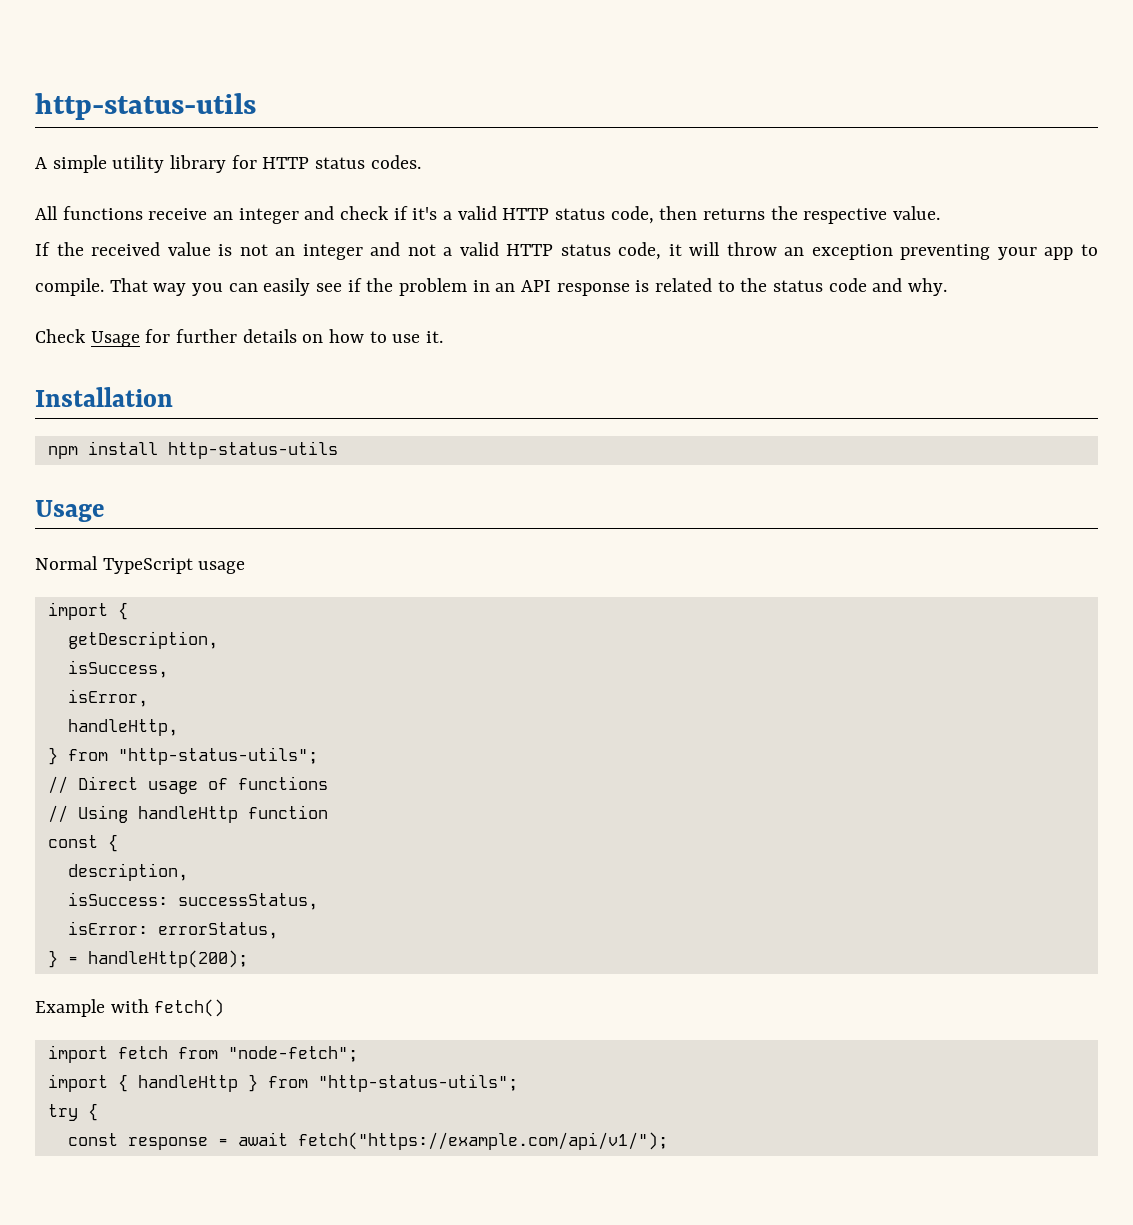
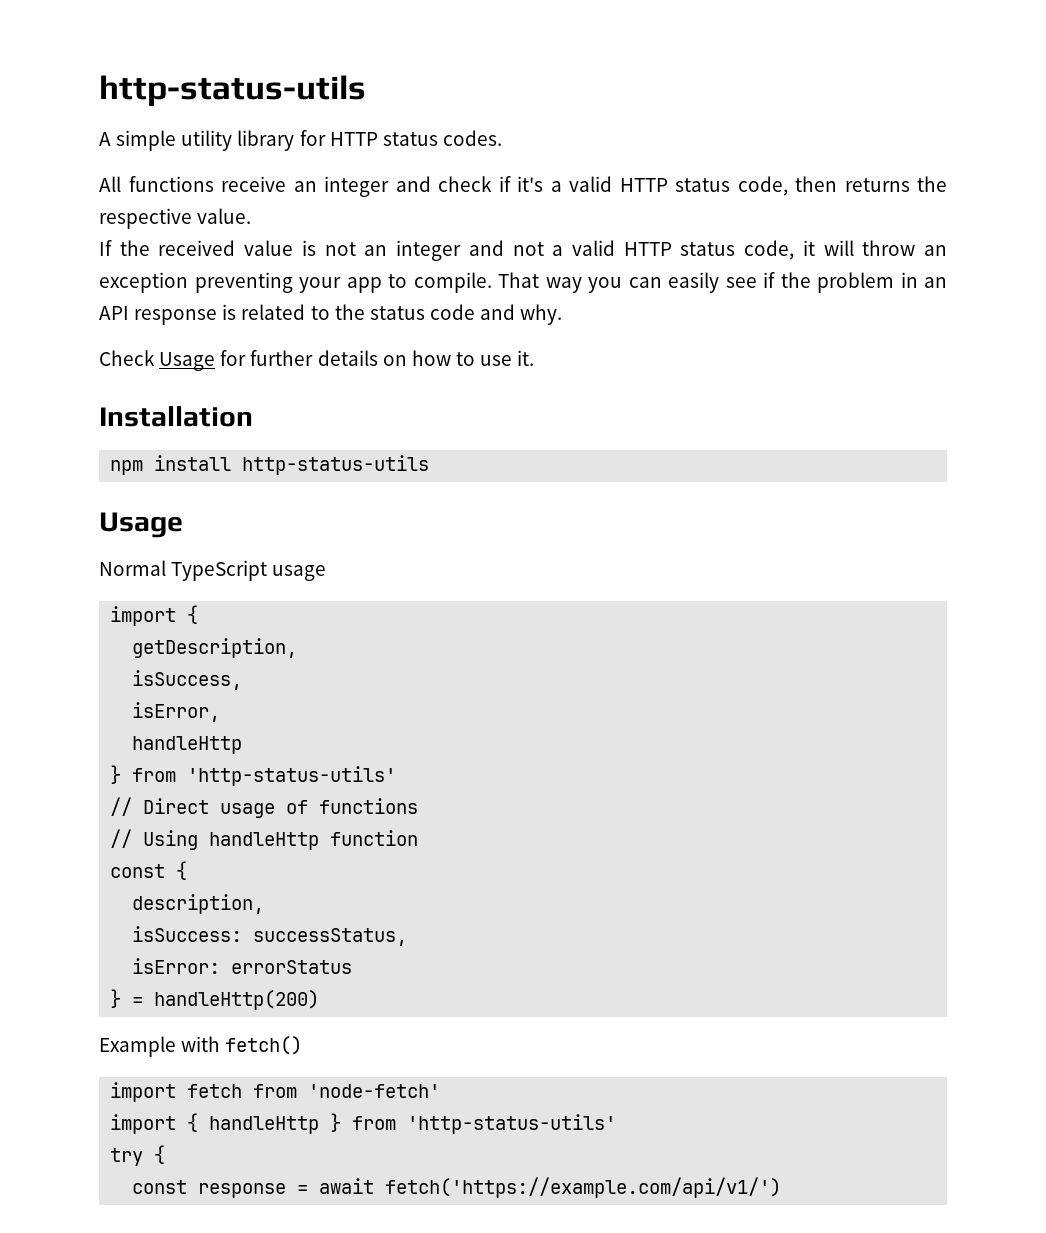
  isError,
- handleHttp,
- } from "http-status-utils";
+ handleHttp
+ } from 'http-status-utils'
- isError: errorStatus,
+ isError: errorStatus
- } = handleHttp(200);
+ } = handleHttp(200)
- import fetch from "node-fetch";
+ import fetch from 'node-fetch'
- import { handleHttp } from "http-status-utils";
+ import { handleHttp } from 'http-status-utils'
- const response = await fetch("https://example.com/api/v1/");
+ const response = await fetch('https://example.com/api/v1/')

